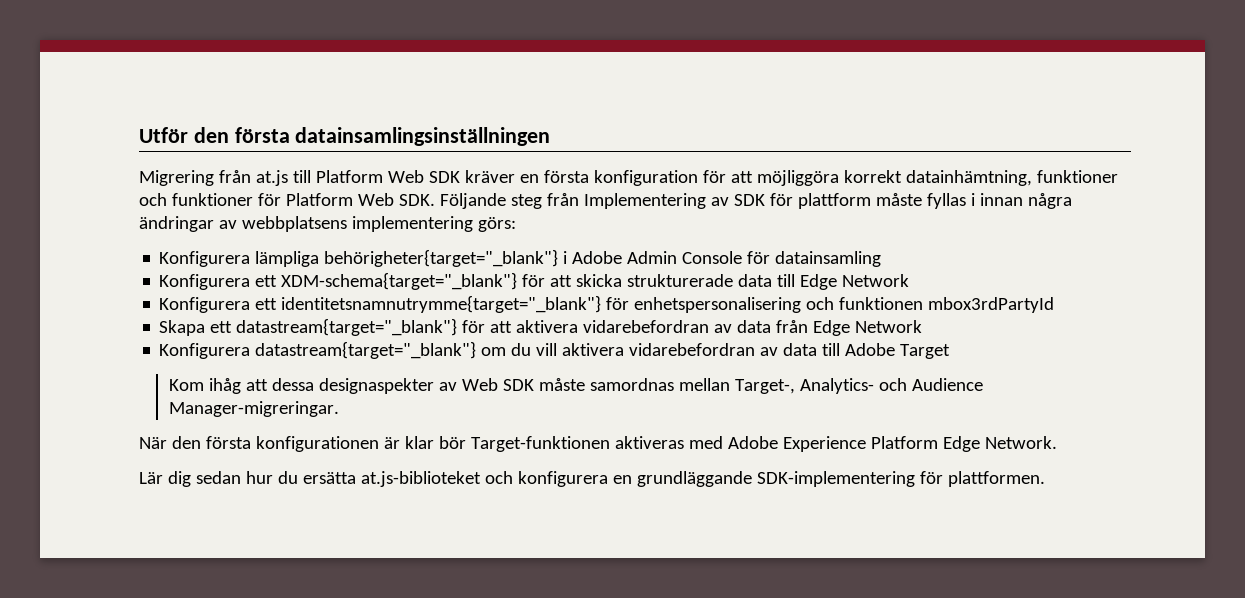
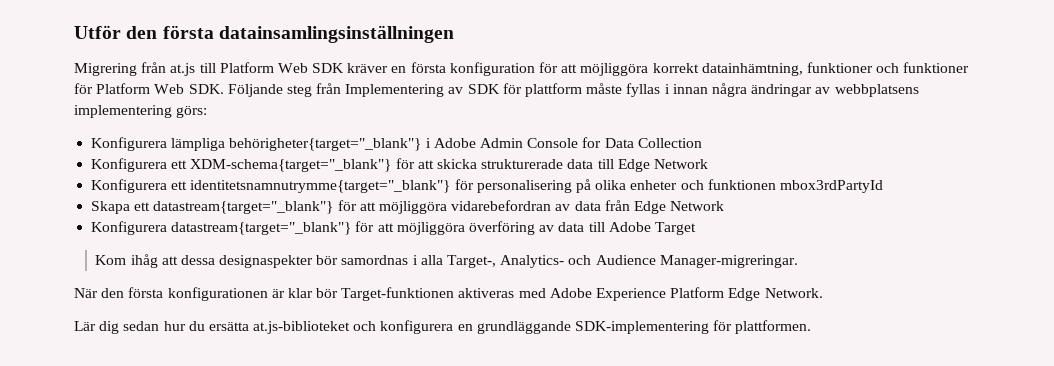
- Konfigurera lämpliga behörigheter{target="_blank"} i Adobe Admin Console för datainsamling
+ Konfigurera lämpliga behörigheter{target="_blank"} i Adobe Admin Console for Data Collection
- Konfigurera ett identitetsnamnutrymme{target="_blank"} för enhetspersonalisering och funktionen mbox3rdPartyId
+ Konfigurera ett identitetsnamnutrymme{target="_blank"} för personalisering på olika enheter och funktionen mbox3rdPartyId
- Skapa ett datastream{target="_blank"} för att aktivera vidarebefordran av data från Edge Network
+ Skapa ett datastream{target="_blank"} för att möjliggöra vidarebefordran av data från Edge Network
- Konfigurera datastream{target="_blank"} om du vill aktivera vidarebefordran av data till Adobe Target
+ Konfigurera datastream{target="_blank"} för att möjliggöra överföring av data till Adobe Target
- Kom ihåg att dessa designaspekter av Web SDK måste samordnas mellan Target-, Analytics- och Audience Manager-migreringar.
+ Kom ihåg att dessa designaspekter bör samordnas i alla Target-, Analytics- och Audience Manager-migreringar.

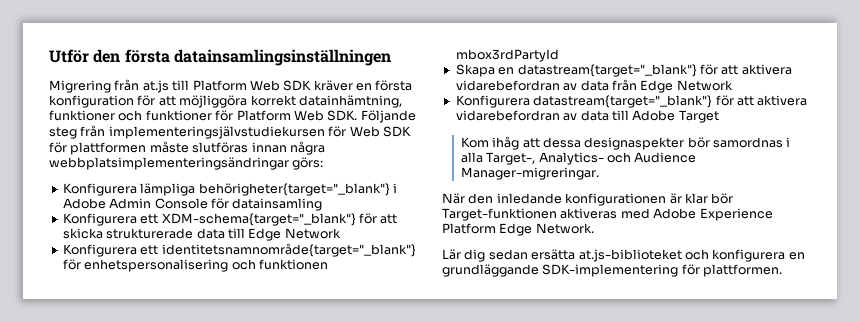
- Migrering från at.js till Platform Web SDK kräver en första konfiguration för att möjliggöra korrekt datainhämtning, funktioner och funktioner för Platform Web SDK. Följande steg från Implementering av SDK för plattform måste fyllas i innan några ändringar av webbplatsens implementering görs:
+ Migrering från at.js till Platform Web SDK kräver en första konfiguration för att möjliggöra korrekt datainhämtning, funktioner och funktioner för Platform Web SDK. Följande steg från implementeringsjälvstudiekursen för Web SDK för plattformen måste slutföras innan några webbplatsimplementeringsändringar görs:
- Konfigurera lämpliga behörigheter{target="_blank"} i Adobe Admin Console for Data Collection
+ Konfigurera lämpliga behörigheter{target="_blank"} i Adobe Admin Console för datainsamling
- Konfigurera ett identitetsnamnutrymme{target="_blank"} för personalisering på olika enheter och funktionen mbox3rdPartyId
+ Konfigurera ett identitetsnamnområde{target="_blank"} för enhetspersonalisering och funktionen mbox3rdPartyId
- Skapa ett datastream{target="_blank"} för att möjliggöra vidarebefordran av data från Edge Network
+ Skapa en datastream{target="_blank"} för att aktivera vidarebefordran av data från Edge Network
- Konfigurera datastream{target="_blank"} för att möjliggöra överföring av data till Adobe Target
+ Konfigurera datastream{target="_blank"} för att aktivera vidarebefordran av data till Adobe Target
- När den första konfigurationen är klar bör Target-funktionen aktiveras med Adobe Experience Platform Edge Network.
+ När den inledande konfigurationen är klar bör Target-funktionen aktiveras med Adobe Experience Platform Edge Network.
- Lär dig sedan hur du ersätta at.js-biblioteket och konfigurera en grundläggande SDK-implementering för plattformen.
+ Lär dig sedan ersätta at.js-biblioteket och konfigurera en grundläggande SDK-implementering för plattformen.

